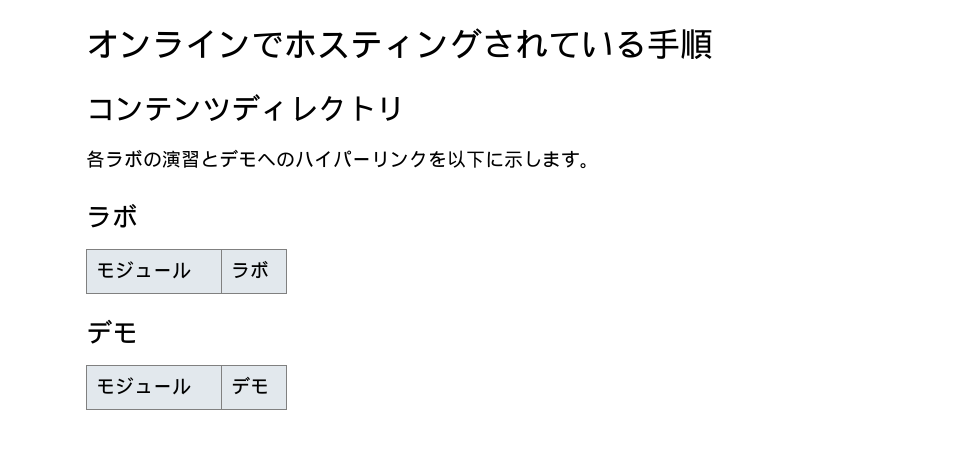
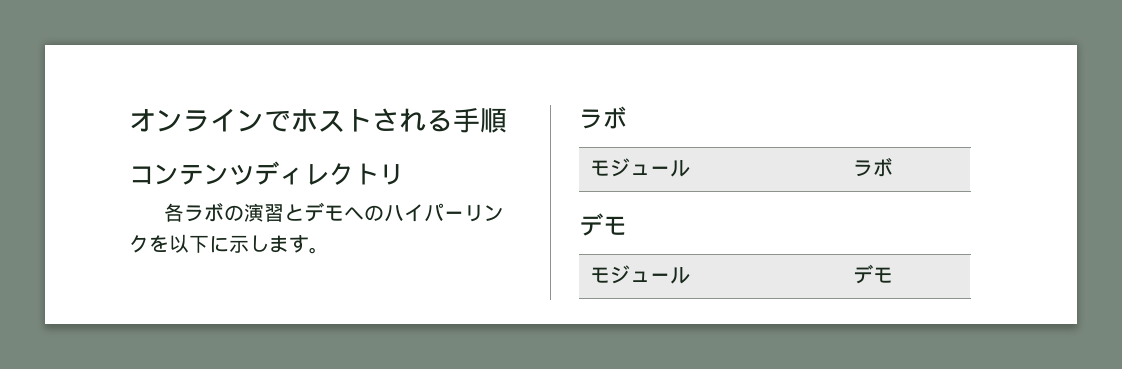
- オンラインでホスティングされている手順
+ オンラインでホストされる手順

